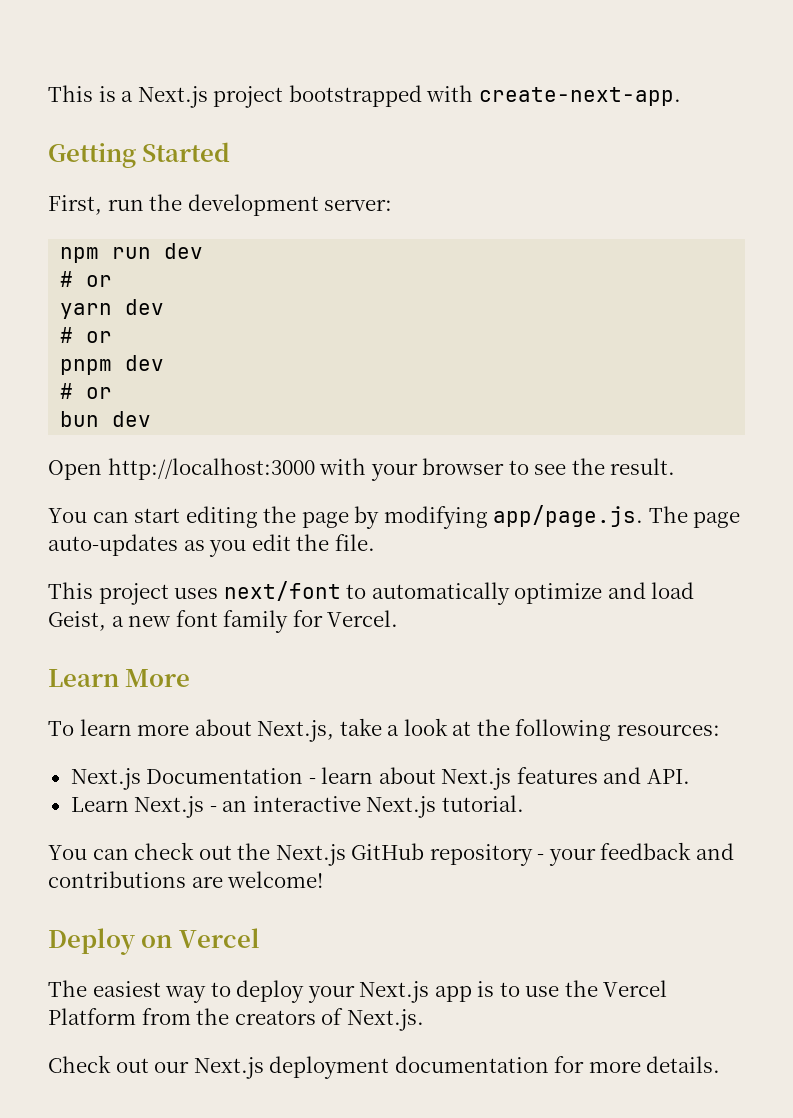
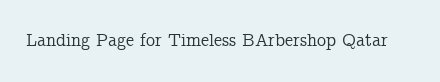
- This is a Next.js project bootstrapped with create-next-app.
- Getting Started
- First, run the development server:
- npm run dev
- # or
- yarn dev
- # or
- pnpm dev
- # or
- bun dev
- Open http://localhost:3000 with your browser to see the result.
- You can start editing the page by modifying app/page.js. The page auto-updates as you edit the file.
- This project uses next/font to automatically optimize and load Geist, a new font family for Vercel.
- Learn More
- To learn more about Next.js, take a look at the following resources:
- Next.js Documentation - learn about Next.js features and API.
- Learn Next.js - an interactive Next.js tutorial.
- You can check out the Next.js GitHub repository - your feedback and contributions are welcome!
- Deploy on Vercel
- The easiest way to deploy your Next.js app is to use the Vercel Platform from the creators of Next.js.
- Check out our Next.js deployment documentation for more details.
+ Landing Page for Timeless BArbershop Qatar

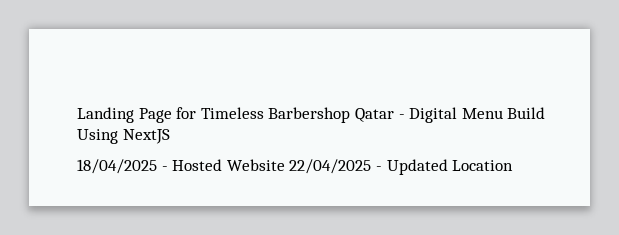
- Landing Page for Timeless BArbershop Qatar
+ Landing Page for Timeless Barbershop Qatar - Digital Menu Build Using NextJS
+ 18/04/2025 - Hosted Website 22/04/2025 - Updated Location

